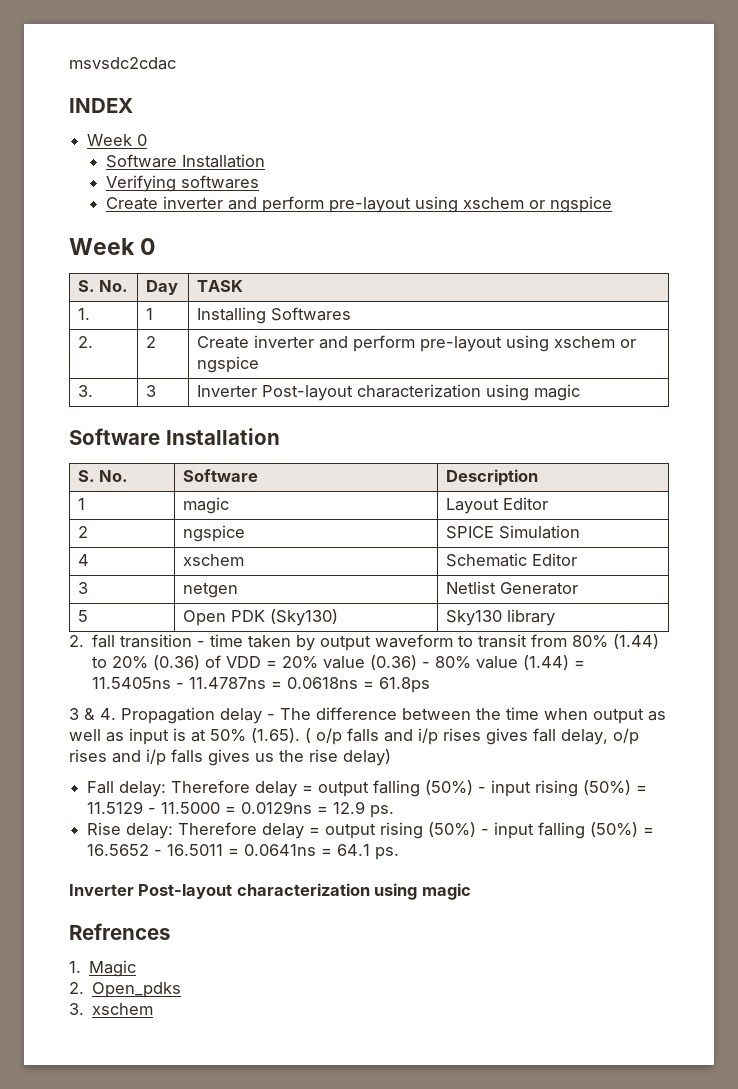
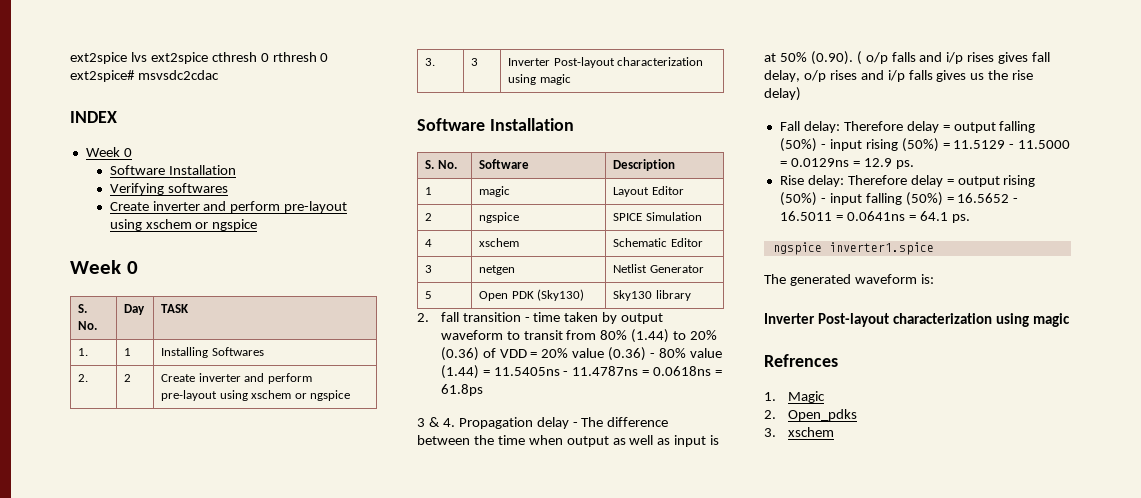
- msvsdc2cdac
+ ext2spice lvs ext2spice cthresh 0 rthresh 0 ext2spice# msvsdc2cdac
- 3 & 4. Propagation delay - The difference between the time when output as well as input is at 50% (1.65). ( o/p falls and i/p rises gives fall delay, o/p rises and i/p falls gives us the rise delay)
+ 3 & 4. Propagation delay - The difference between the time when output as well as input is at 50% (0.90). ( o/p falls and i/p rises gives fall delay, o/p rises and i/p falls gives us the rise delay)
+ ngspice inverter1.spice
+ The generated waveform is:

